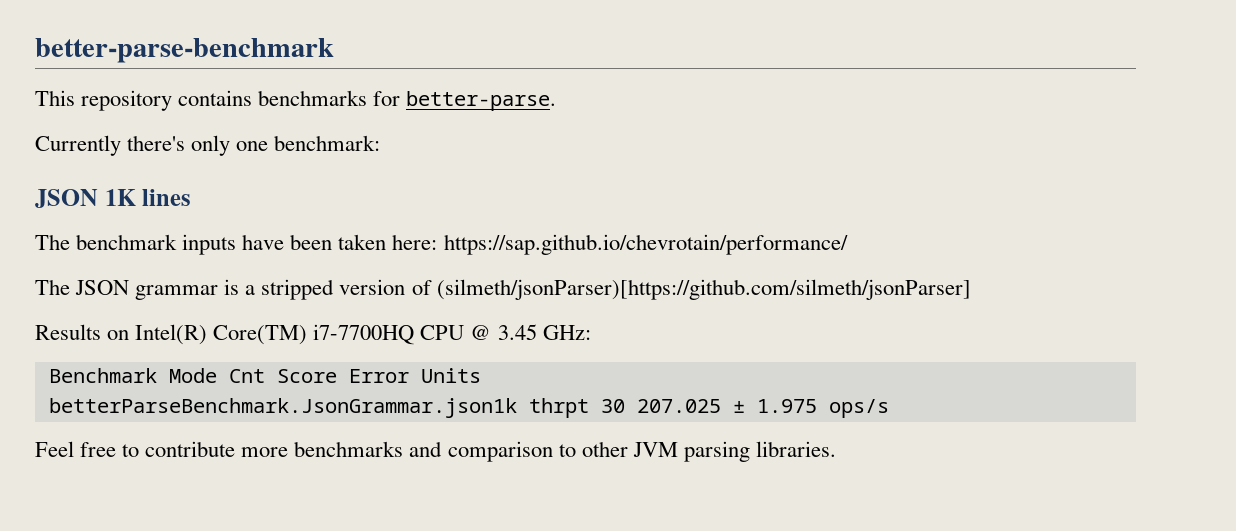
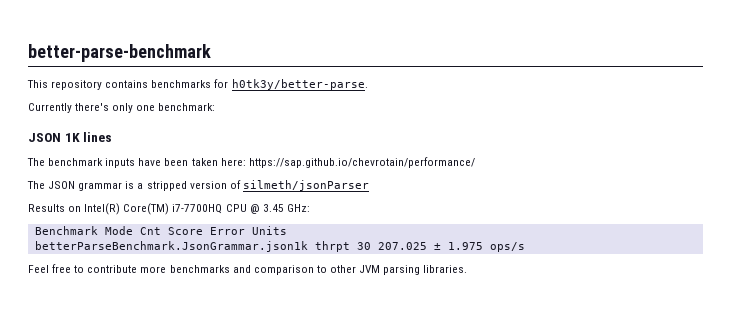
- This repository contains benchmarks for better-parse.
+ This repository contains benchmarks for h0tk3y/better-parse.
- The JSON grammar is a stripped version of (silmeth/jsonParser)[https://github.com/silmeth/jsonParser]
+ The JSON grammar is a stripped version of silmeth/jsonParser

